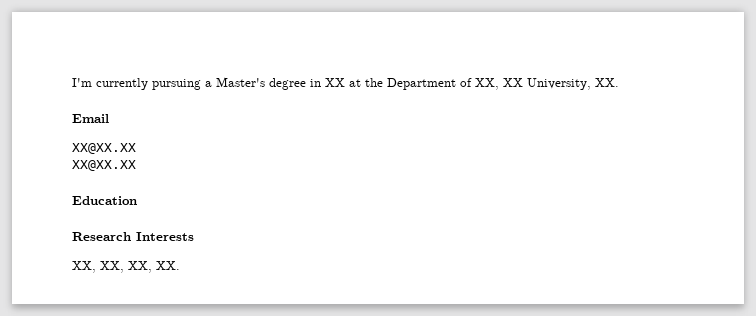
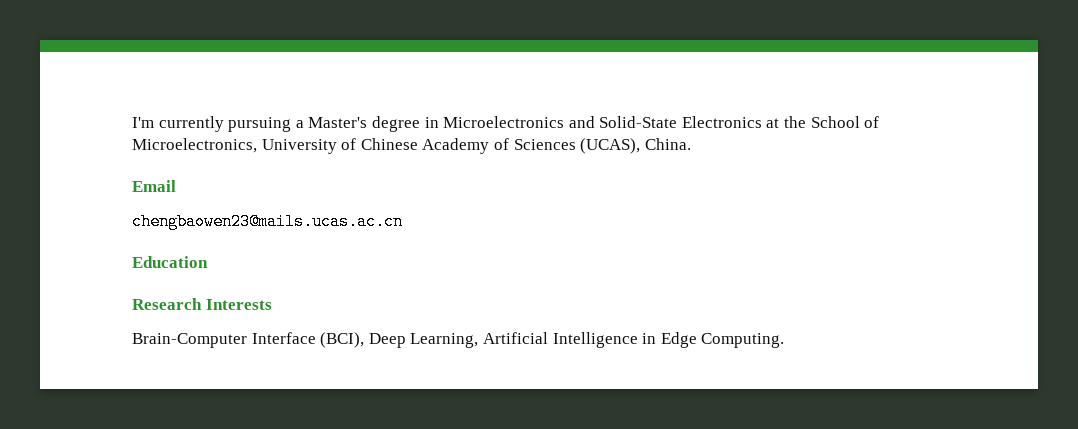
- I'm currently pursuing a Master's degree in XX at the Department of XX, XX University, XX.
+ I'm currently pursuing a Master's degree in Microelectronics and Solid-State Electronics at the School of Microelectronics, University of Chinese Academy of Sciences (UCAS), China.
  Email
- XX@XX.XX
- XX@XX.XX
+ chengbaowen23@mails.ucas.ac.cn
- XX, XX, XX, XX.
+ Brain-Computer Interface (BCI), Deep Learning, Artificial Intelligence in Edge Computing.

